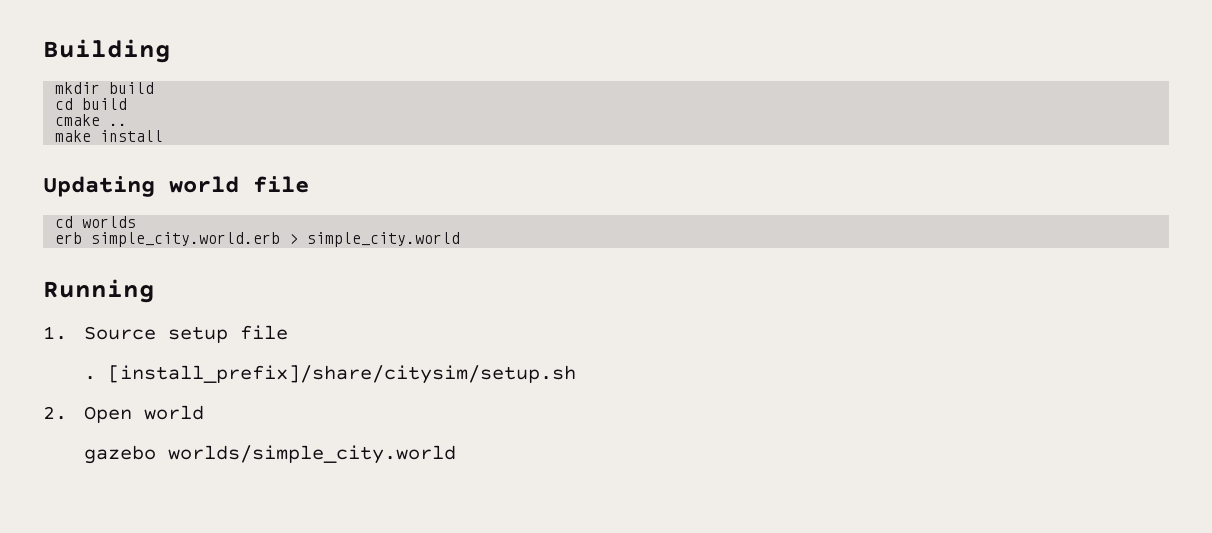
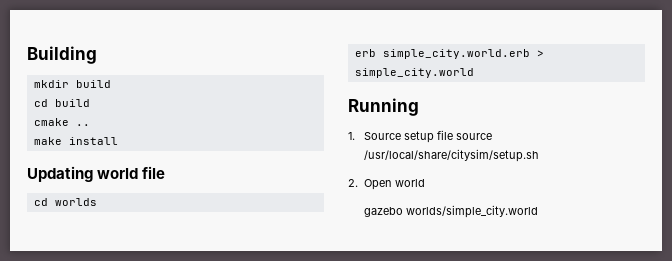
- 1. Source setup file
- . [install_prefix]/share/citysim/setup.sh
+ 1. Source setup file source /usr/local/share/citysim/setup.sh

